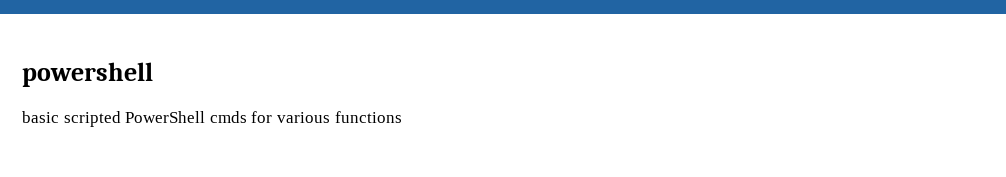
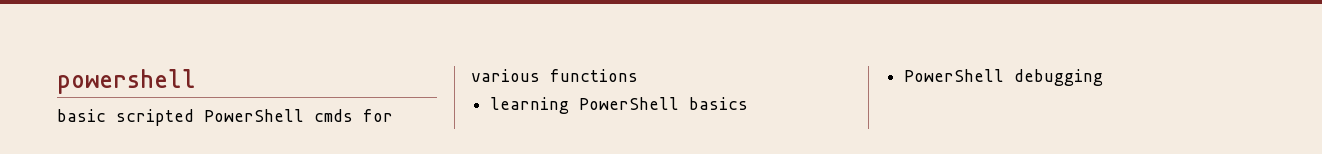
+ learning PowerShell basics
+ PowerShell debugging

